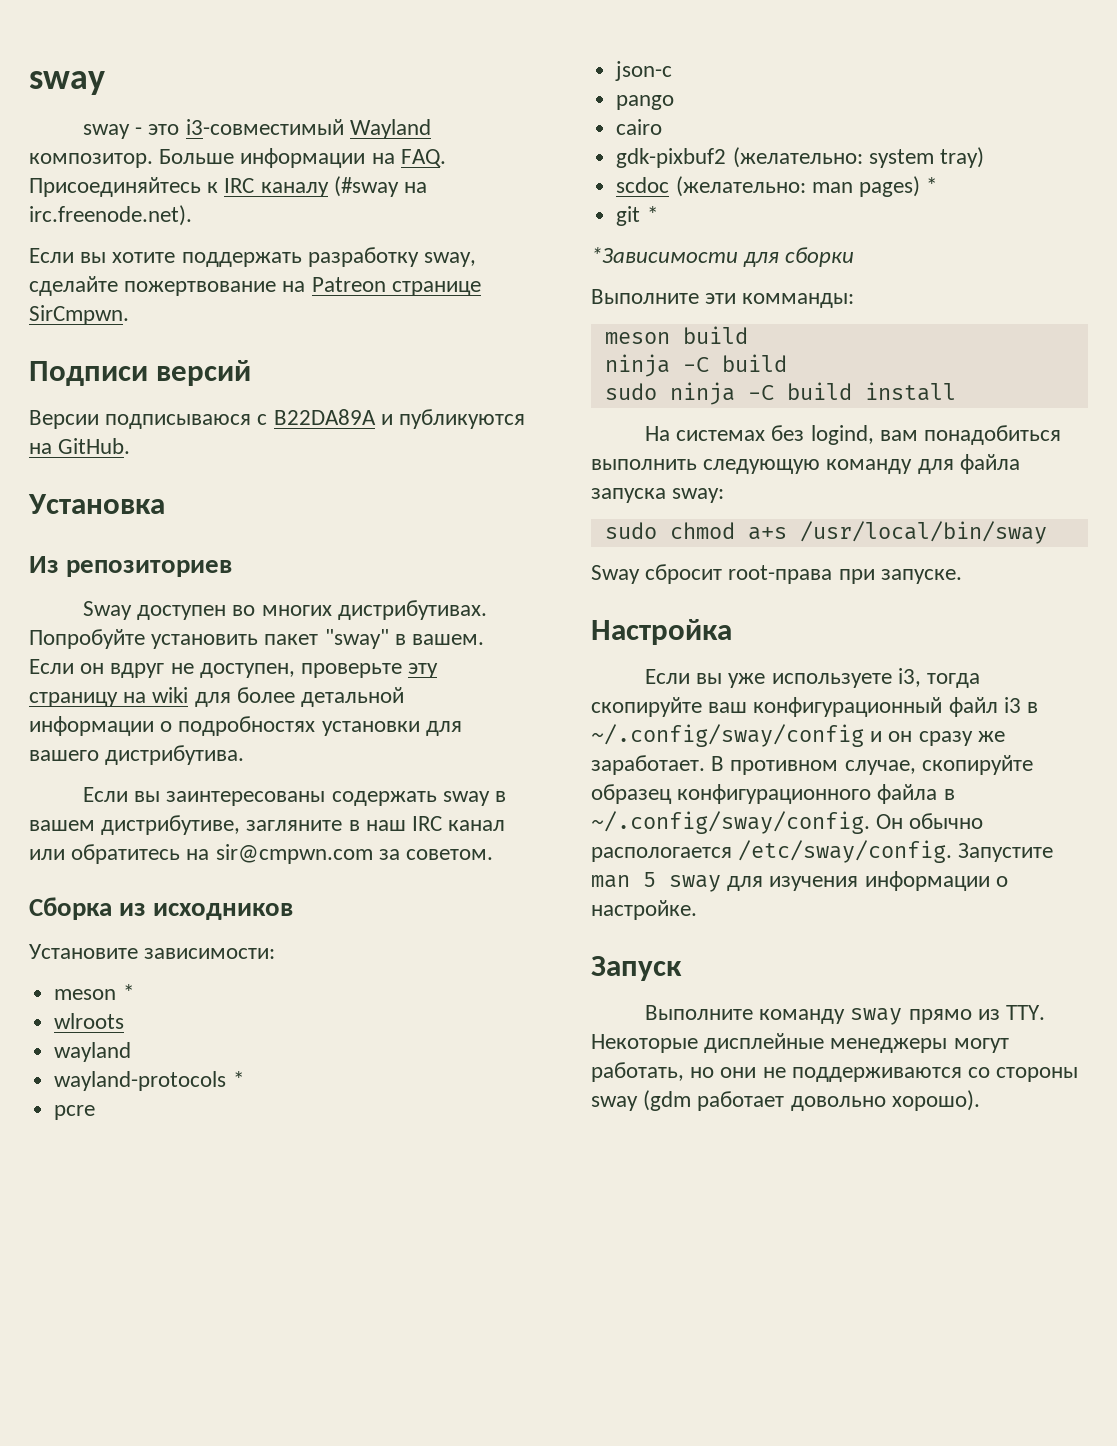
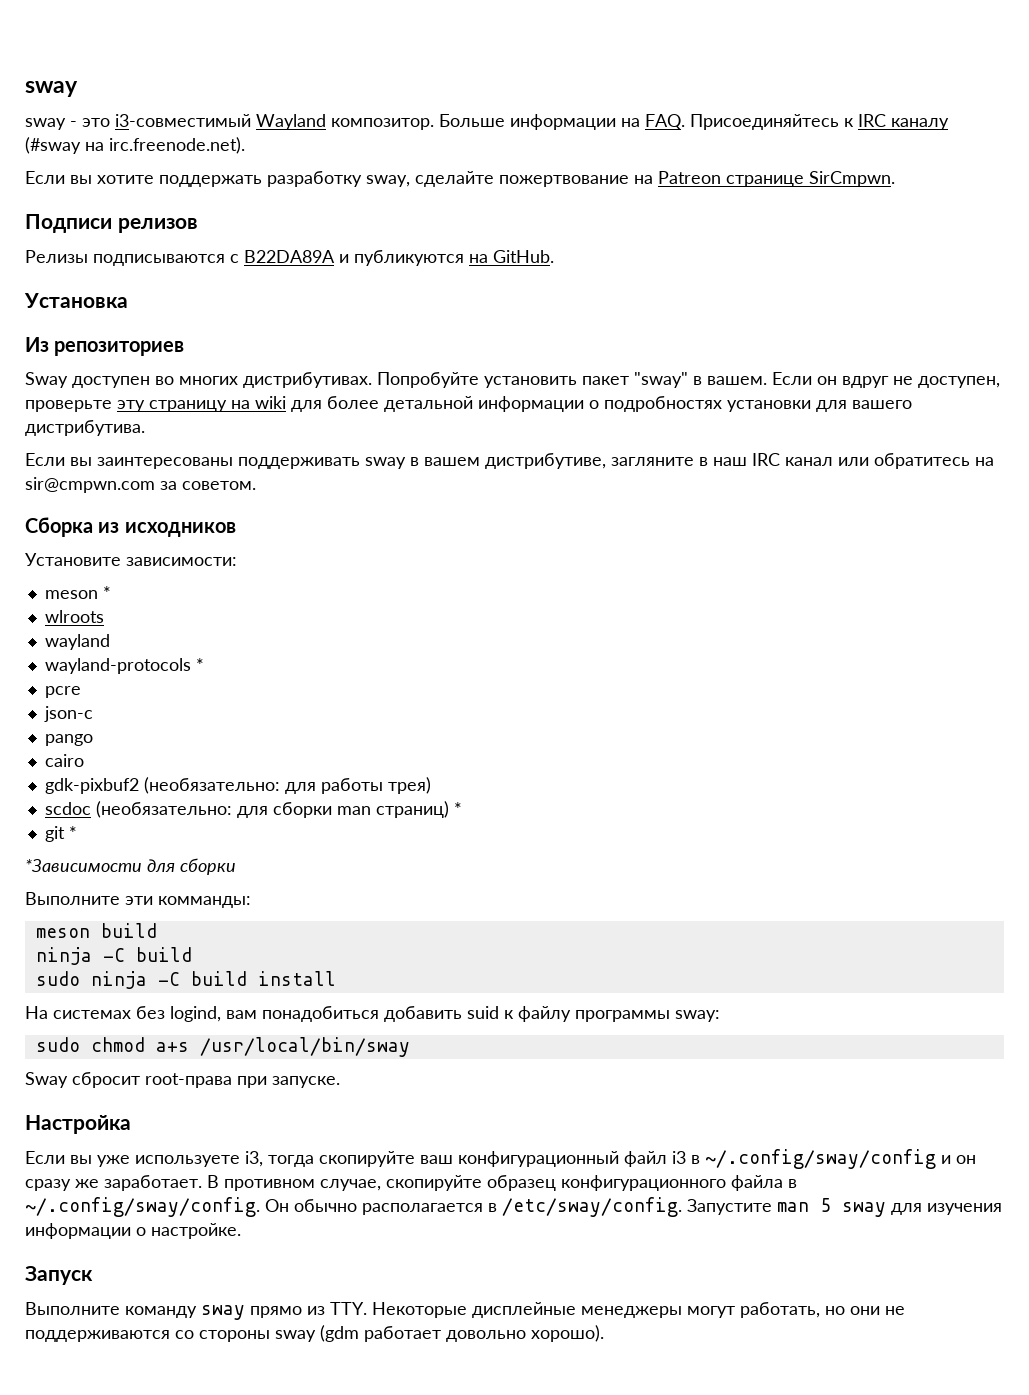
- Подписи версий
- Версии подписываюся с B22DA89A и публикуются на GitHub.
+ Подписи релизов
+ Релизы подписываются с B22DA89A и публикуются на GitHub.
- Если вы заинтересованы содержать sway в вашем дистрибутиве, загляните в наш IRC канал или обратитесь на sir@cmpwn.com за советом.
+ Если вы заинтересованы поддерживать sway в вашем дистрибутиве, загляните в наш IRC канал или обратитесь на sir@cmpwn.com за советом.
- gdk-pixbuf2 (желательно: system tray)
- scdoc (желательно: man pages) *
+ gdk-pixbuf2 (необязательно: для работы трея)
+ scdoc (необязательно: для сборки man страниц) *
- На системах без logind, вам понадобиться выполнить следующую команду для файла запуска sway:
+ На системах без logind, вам понадобиться добавить suid к файлу программы sway:
- В противном случае, скопируйте образец конфигурационного файла в ~/.config/sway/config. Он обычно распологается /etc/sway/config.
+ В противном случае, скопируйте образец конфигурационного файла в ~/.config/sway/config. Он обычно располагается в /etc/sway/config.

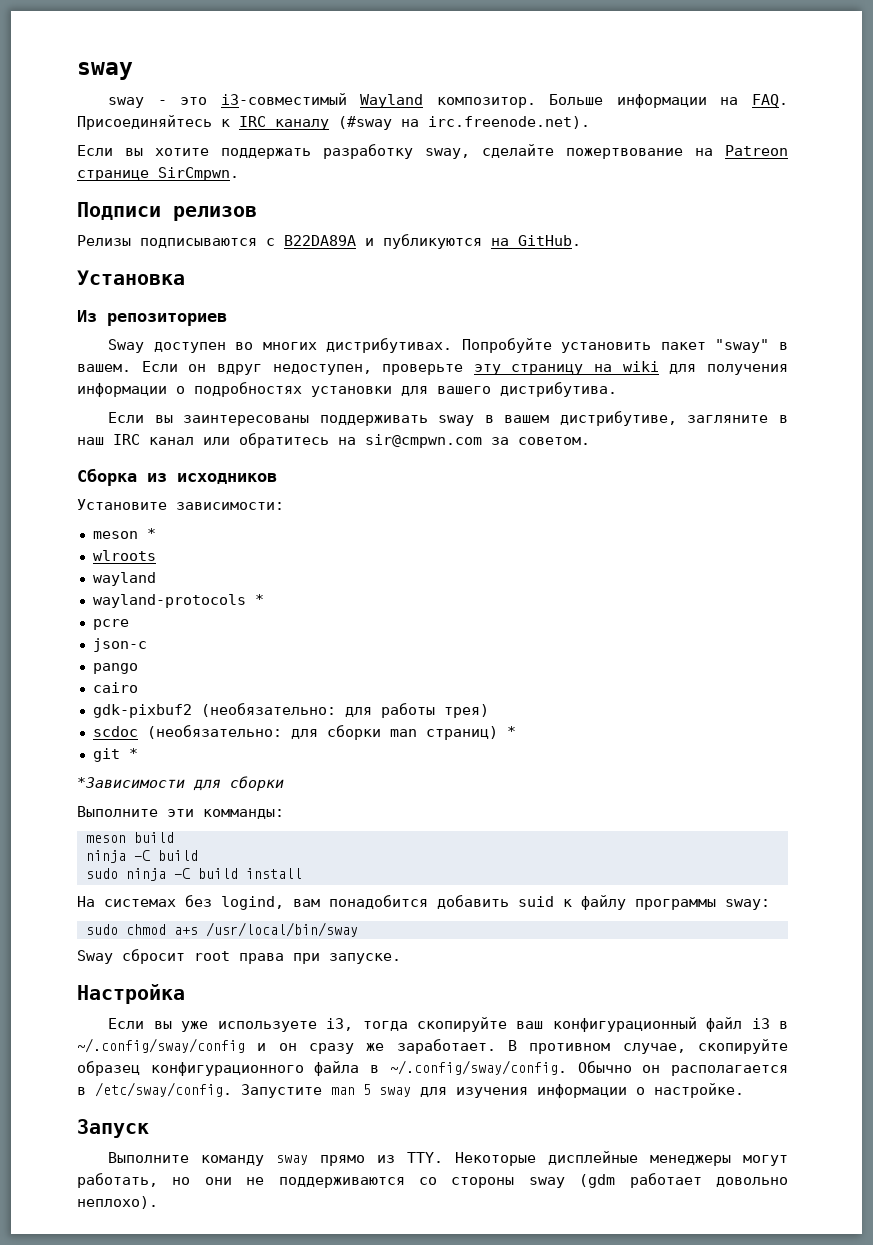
- Если он вдруг не доступен, проверьте эту страницу на wiki для более детальной информации о подробностях установки для вашего дистрибутива.
+ Если он вдруг недоступен, проверьте эту страницу на wiki для получения информации о подробностях установки для вашего дистрибутива.
- На системах без logind, вам понадобиться добавить suid к файлу программы sway:
+ На системах без logind, вам понадобится добавить suid к файлу программы sway:
- Sway сбросит root-права при запуске.
+ Sway сбросит root права при запуске.
- В противном случае, скопируйте образец конфигурационного файла в ~/.config/sway/config. Он обычно располагается в /etc/sway/config.
+ В противном случае, скопируйте образец конфигурационного файла в ~/.config/sway/config. Обычно он располагается в /etc/sway/config.
- Выполните команду sway прямо из TTY. Некоторые дисплейные менеджеры могут работать, но они не поддерживаются со стороны sway (gdm работает довольно хорошо).
+ Выполните команду sway прямо из TTY. Некоторые дисплейные менеджеры могут работать, но они не поддерживаются со стороны sway (gdm работает довольно неплохо).

